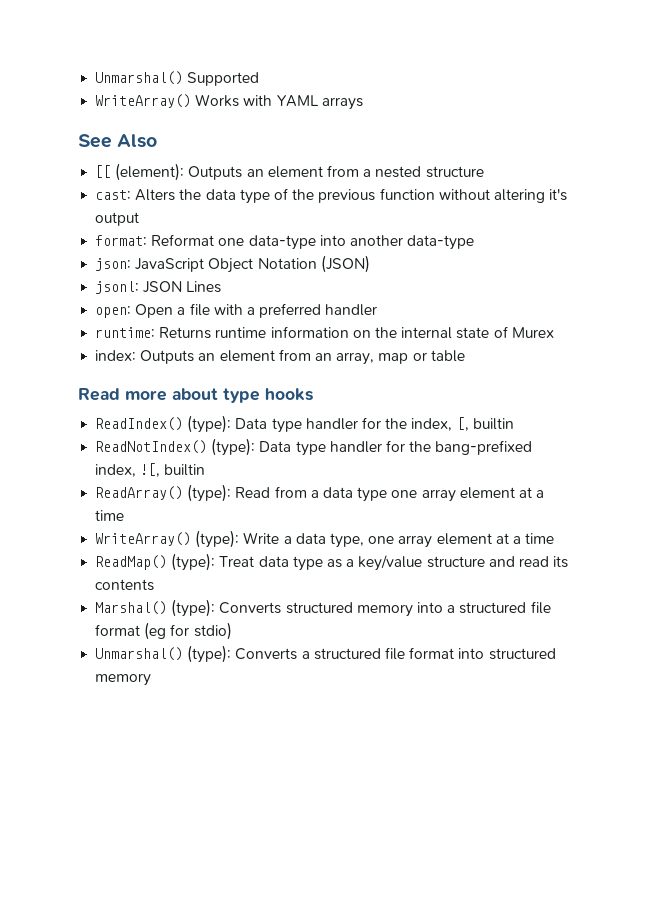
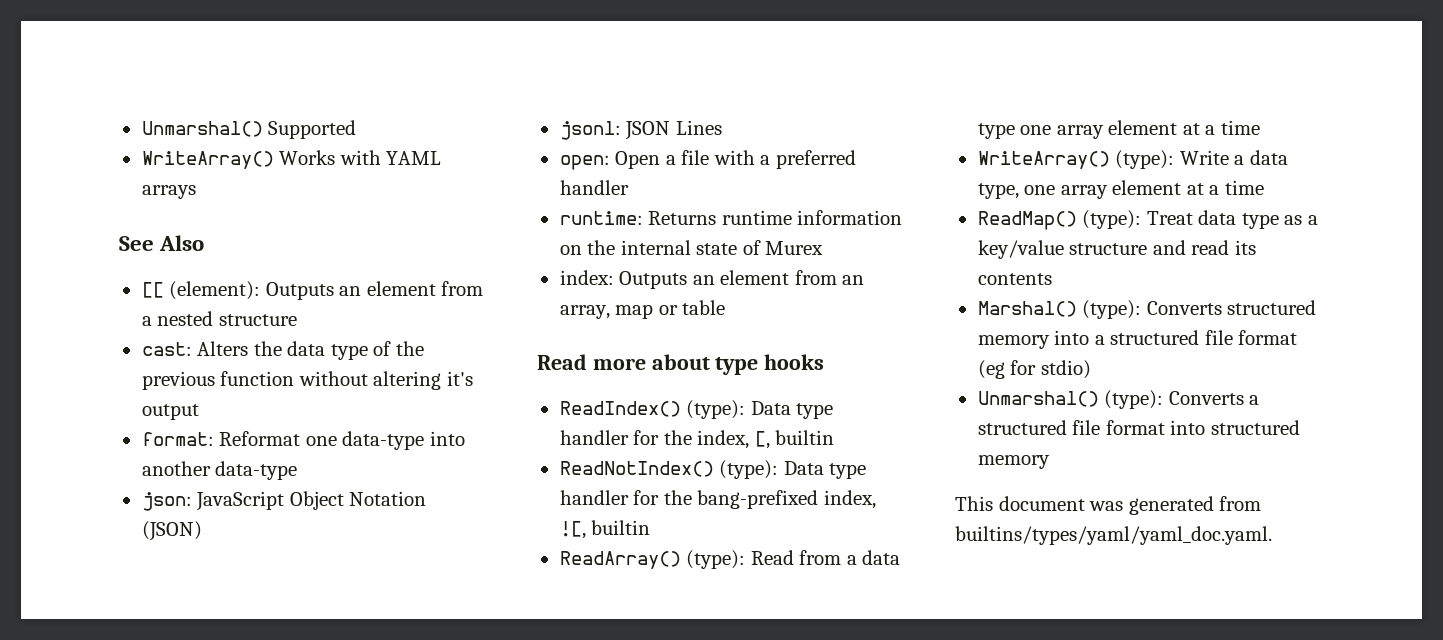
+ This document was generated from builtins/types/yaml/yaml_doc.yaml.

